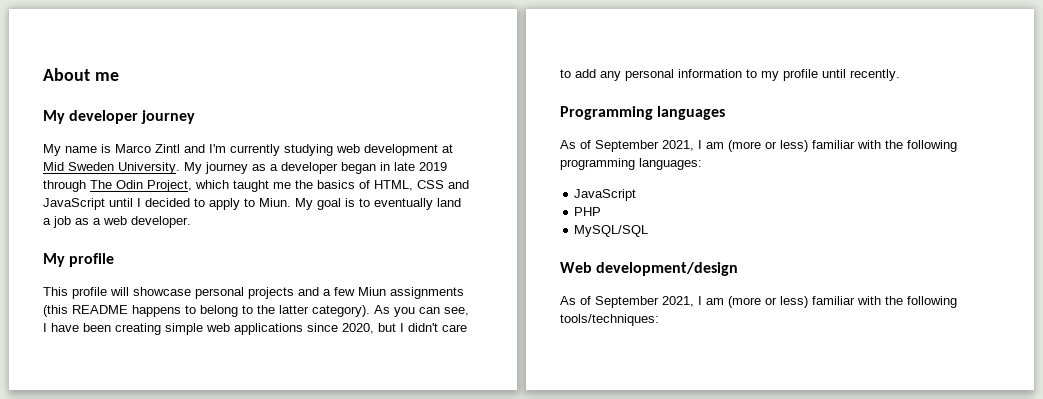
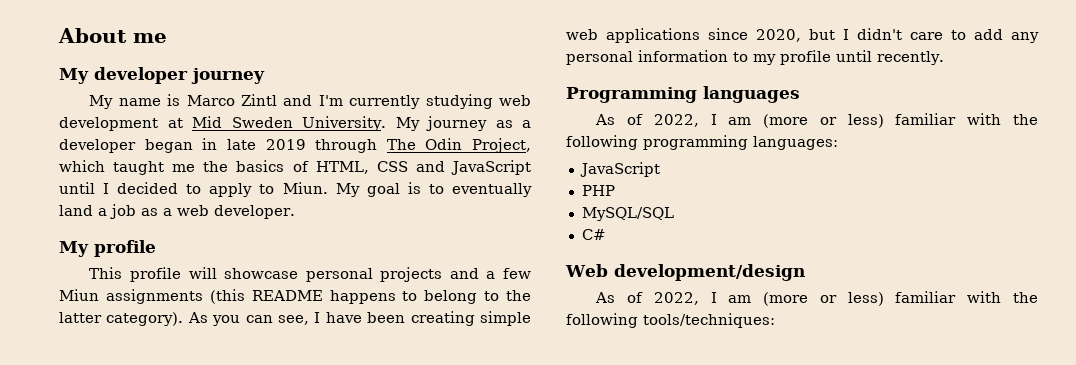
- As of September 2021, I am (more or less) familiar with the following programming languages:
+ As of 2022, I am (more or less) familiar with the following programming languages:
+ C#
- As of September 2021, I am (more or less) familiar with the following tools/techniques:
+ As of 2022, I am (more or less) familiar with the following tools/techniques:

